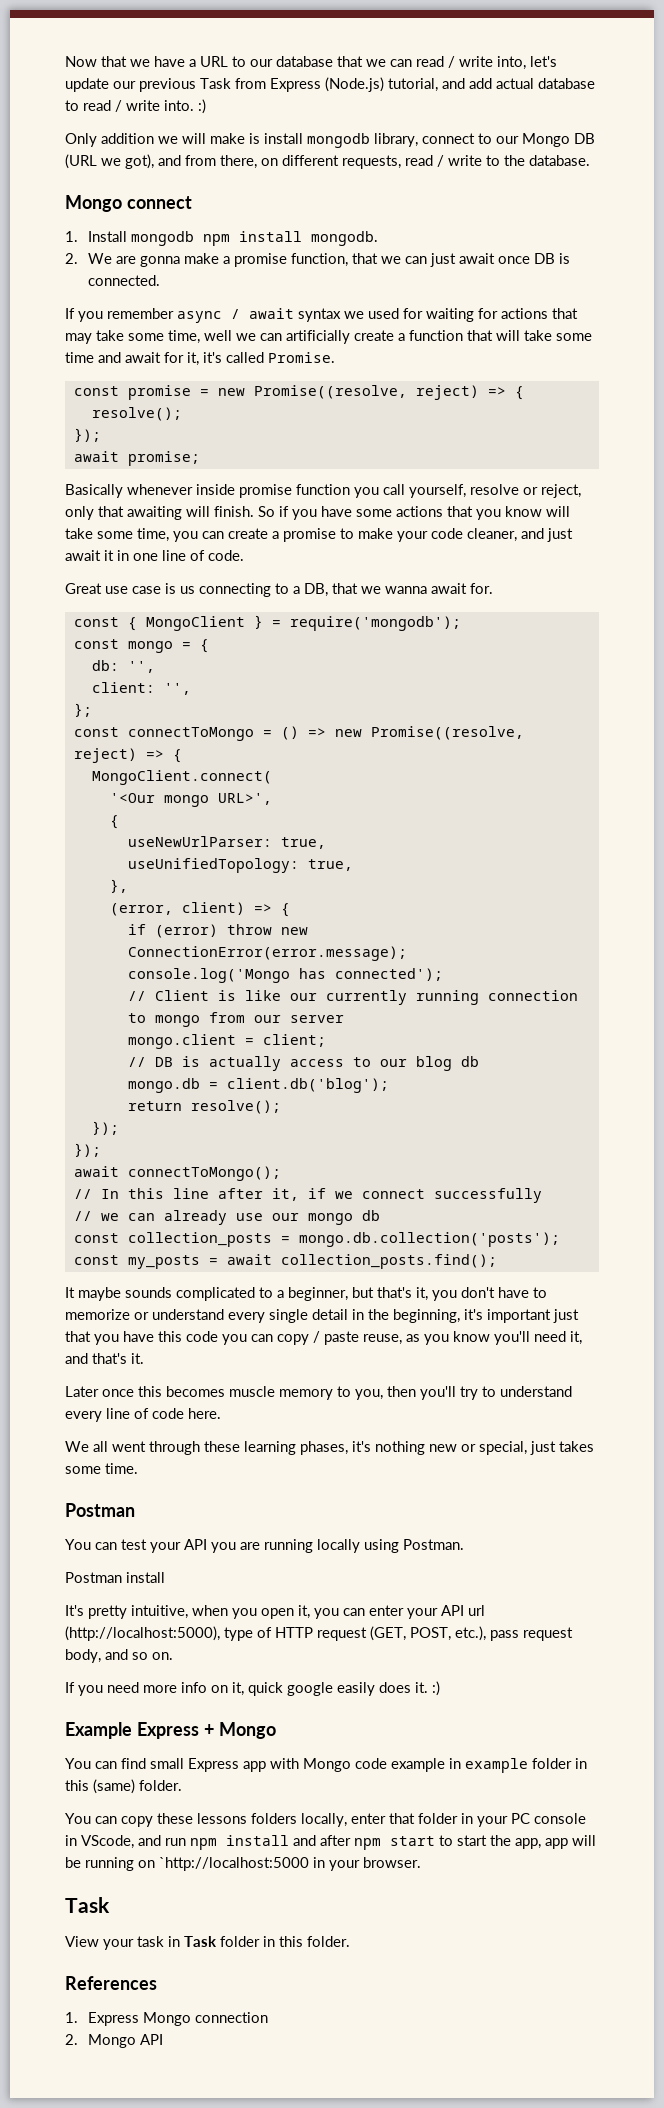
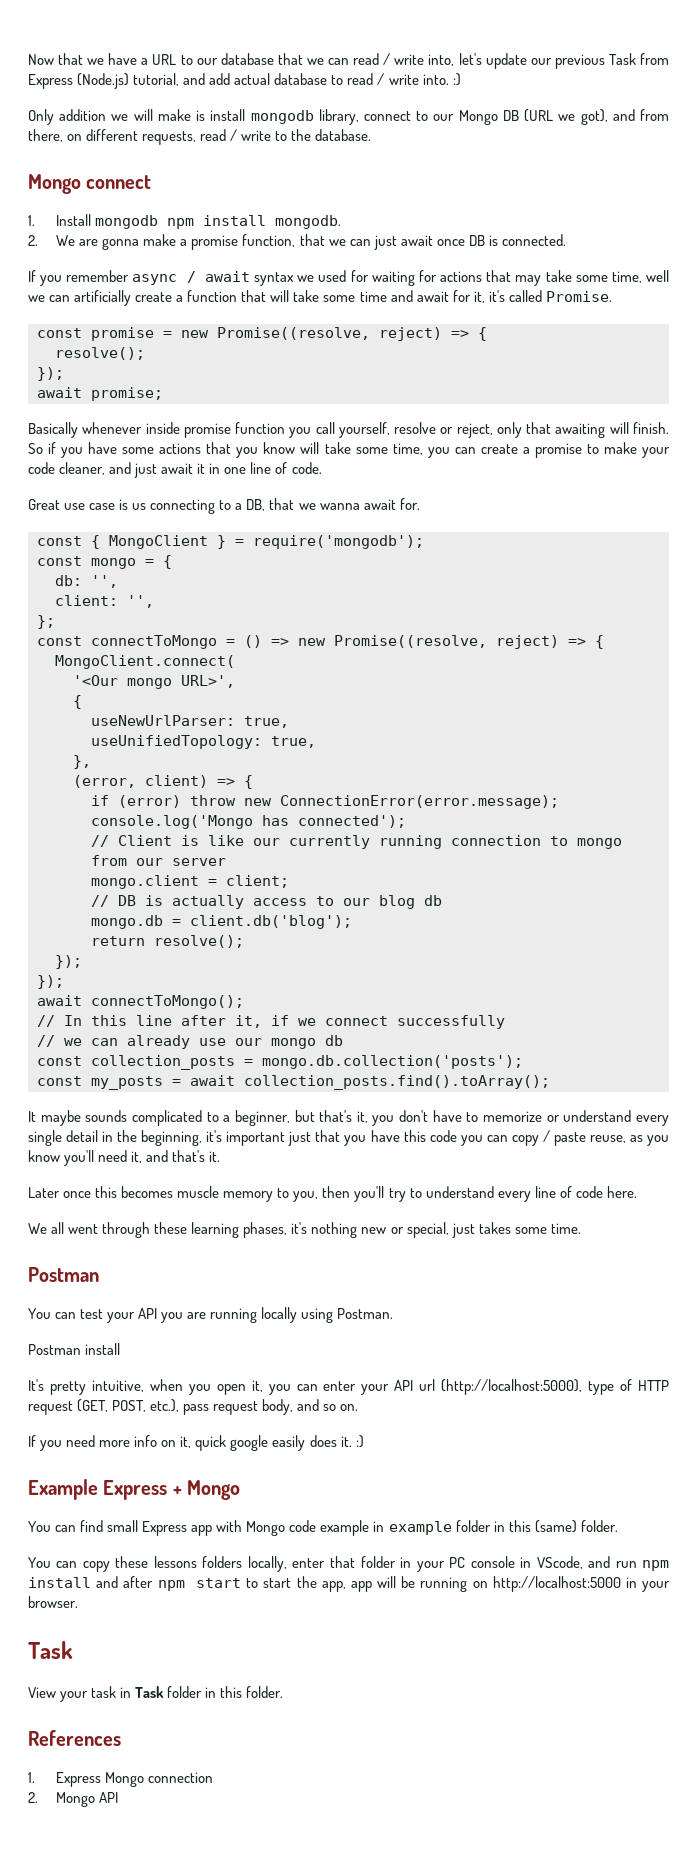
- const my_posts = await collection_posts.find();
+ const my_posts = await collection_posts.find().toArray();
- You can copy these lessons folders locally, enter that folder in your PC console in VScode, and run npm install and after npm start to start the app, app will be running on `http://localhost:5000 in your browser.
+ You can copy these lessons folders locally, enter that folder in your PC console in VScode, and run npm install and after npm start to start the app, app will be running on http://localhost:5000 in your browser.

